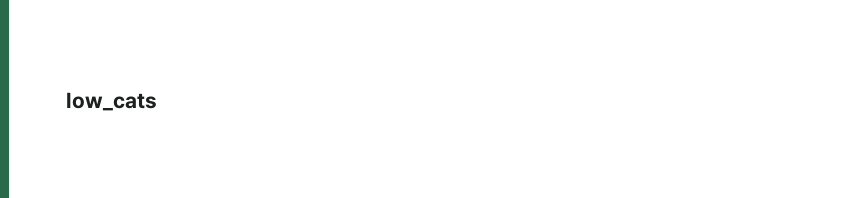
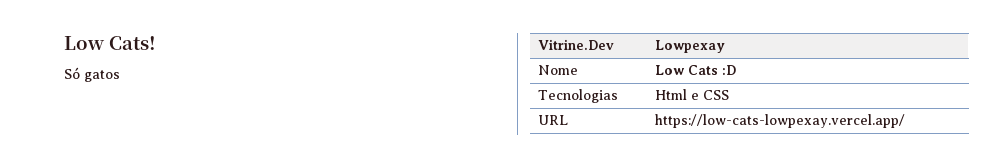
- low_cats
+ Low Cats!
+ Só gatos
+ Vitrine.Dev | Lowpexay
+ Nome | Low Cats :D
+ Tecnologias | Html e CSS
+ URL | https://low-cats-lowpexay.vercel.app/

